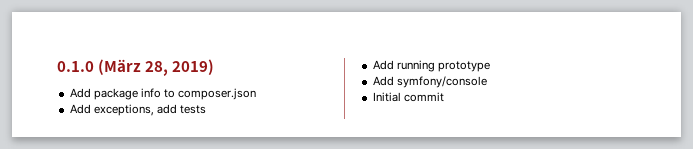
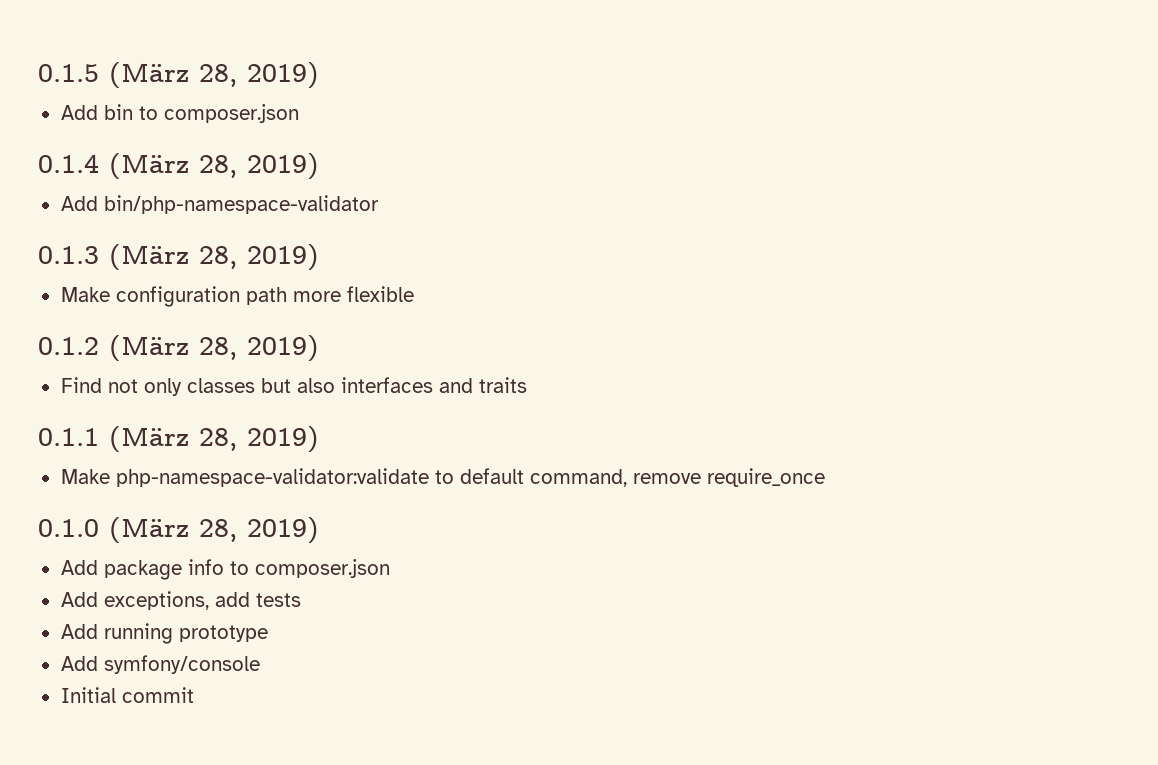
+ 0.1.5 (März 28, 2019)
+ Add bin to composer.json
+ 0.1.4 (März 28, 2019)
+ Add bin/php-namespace-validator
+ 0.1.3 (März 28, 2019)
+ Make configuration path more flexible
+ 0.1.2 (März 28, 2019)
+ Find not only classes but also interfaces and traits
+ 0.1.1 (März 28, 2019)
+ Make php-namespace-validator:validate to default command, remove require_once

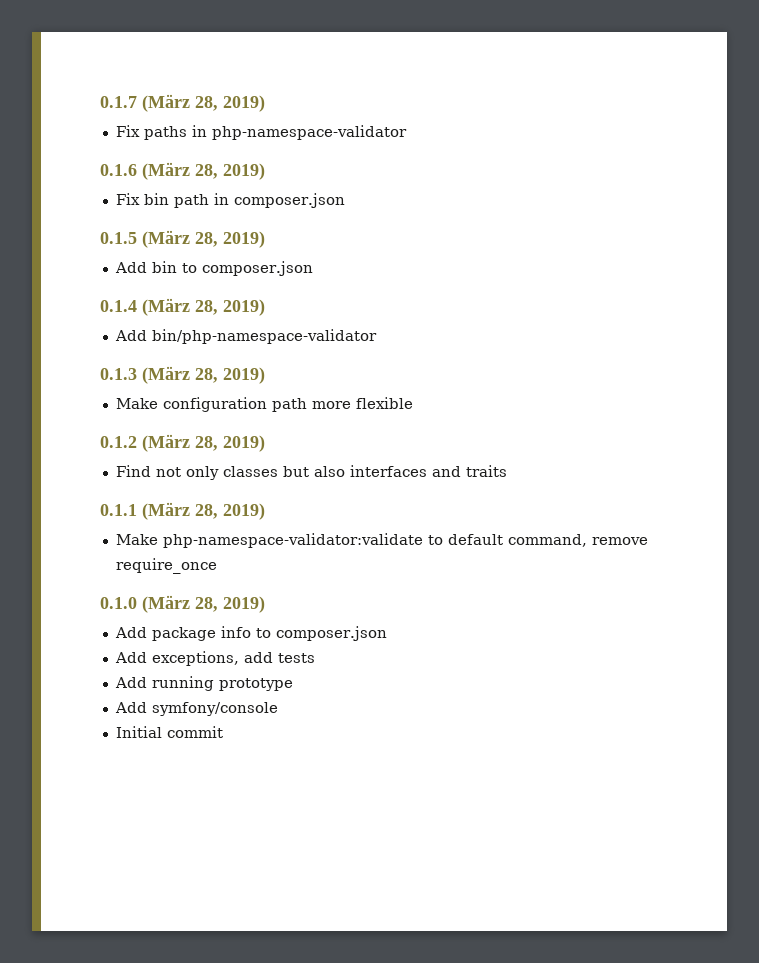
+ 0.1.7 (März 28, 2019)
+ Fix paths in php-namespace-validator
+ 0.1.6 (März 28, 2019)
+ Fix bin path in composer.json

